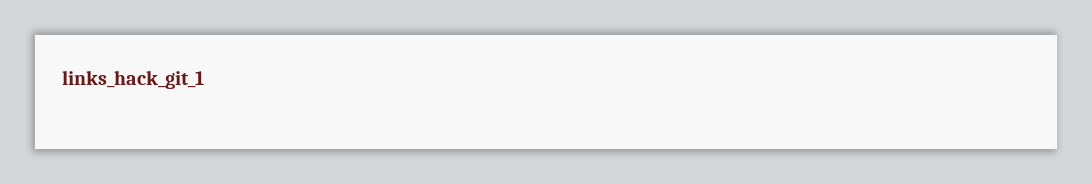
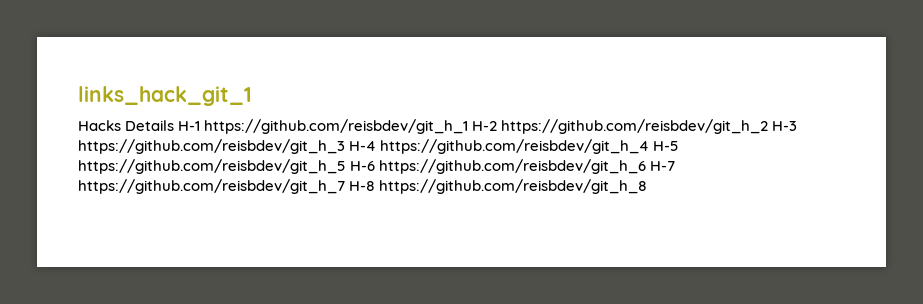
+ Hacks Details H-1 https://github.com/reisbdev/git_h_1 H-2 https://github.com/reisbdev/git_h_2 H-3 https://github.com/reisbdev/git_h_3 H-4 https://github.com/reisbdev/git_h_4 H-5 https://github.com/reisbdev/git_h_5 H-6 https://github.com/reisbdev/git_h_6 H-7 https://github.com/reisbdev/git_h_7 H-8 https://github.com/reisbdev/git_h_8

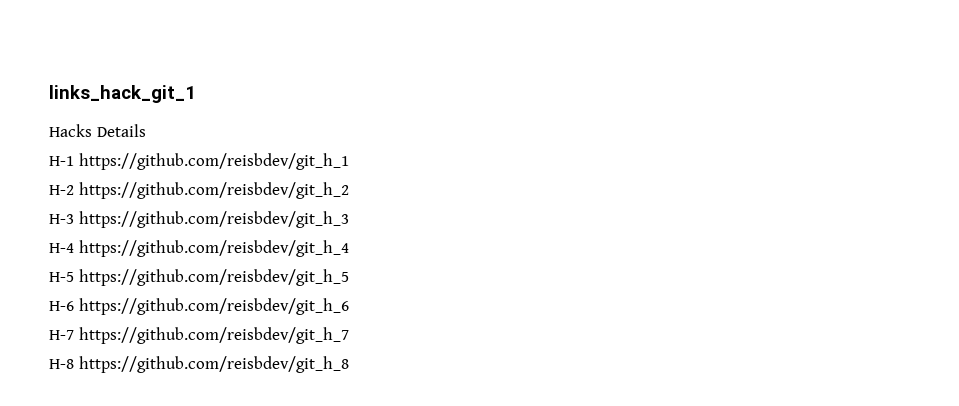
- Hacks Details H-1 https://github.com/reisbdev/git_h_1 H-2 https://github.com/reisbdev/git_h_2 H-3 https://github.com/reisbdev/git_h_3 H-4 https://github.com/reisbdev/git_h_4 H-5 https://github.com/reisbdev/git_h_5 H-6 https://github.com/reisbdev/git_h_6 H-7 https://github.com/reisbdev/git_h_7 H-8 https://github.com/reisbdev/git_h_8
+ Hacks Details
+ H-1 https://github.com/reisbdev/git_h_1
+ H-2 https://github.com/reisbdev/git_h_2
+ H-3 https://github.com/reisbdev/git_h_3
+ H-4 https://github.com/reisbdev/git_h_4
+ H-5 https://github.com/reisbdev/git_h_5
+ H-6 https://github.com/reisbdev/git_h_6
+ H-7 https://github.com/reisbdev/git_h_7
+ H-8 https://github.com/reisbdev/git_h_8

